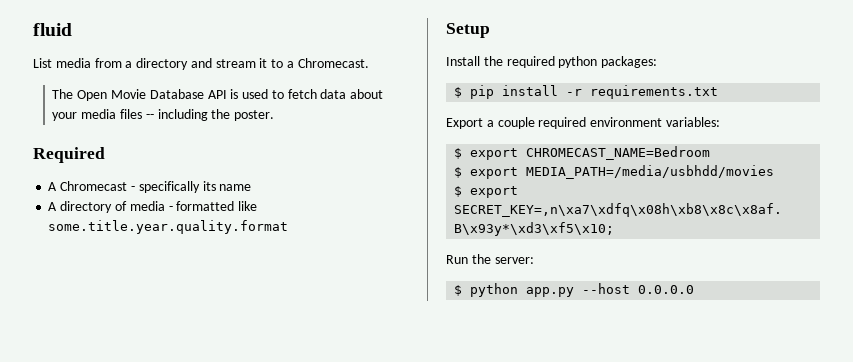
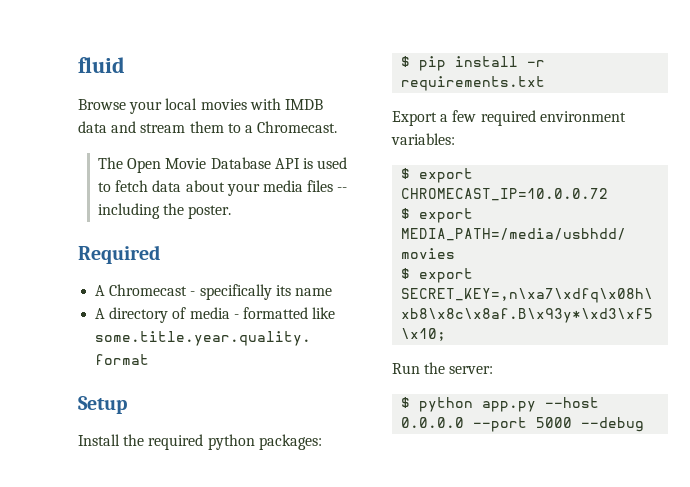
- List media from a directory and stream it to a Chromecast.
+ Browse your local movies with IMDB data and stream them to a Chromecast.
- Export a couple required environment variables:
+ Export a few required environment variables:
- $ export CHROMECAST_NAME=Bedroom
+ $ export CHROMECAST_IP=10.0.0.72
- $ python app.py --host 0.0.0.0
+ $ python app.py --host 0.0.0.0 --port 5000 --debug

